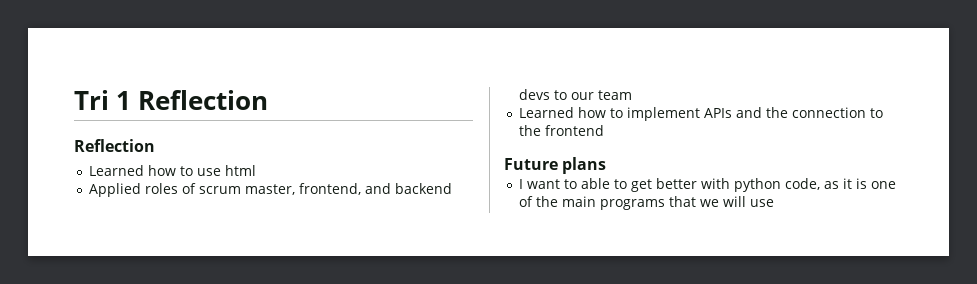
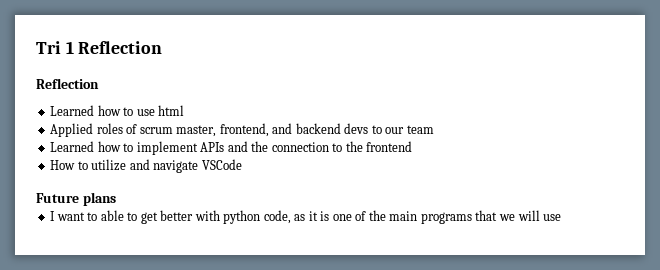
+ How to utilize and navigate VSCode

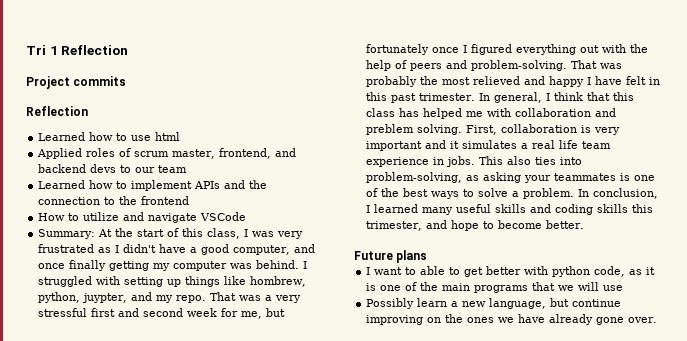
+ Project commits
+ Summary: At the start of this class, I was very frustrated as I didn't have a good computer, and once finally getting my computer was behind. I struggled with setting up things like hombrew, python, juypter, and my repo. That was a very stressful first and second week for me, but fortunately once I figured everything out with the help of peers and problem-solving. That was probably the most relieved and happy I have felt in this past trimester. In general, I think that this class has helped me with collaboration and preblem solving. First, collaboration is very important and it simulates a real life team experience in jobs. This also ties into problem-solving, as asking your teammates is one of the best ways to solve a problem. In conclusion, I learned many useful skills and coding skills this trimester, and hope to become better.
+ Possibly learn a new language, but continue improving on the ones we have already gone over.

